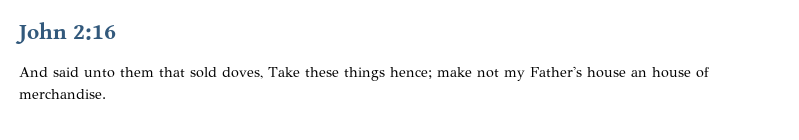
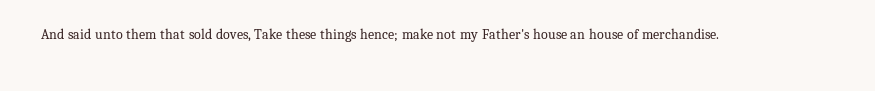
- John 2:16

